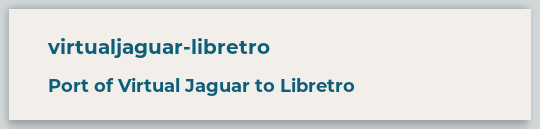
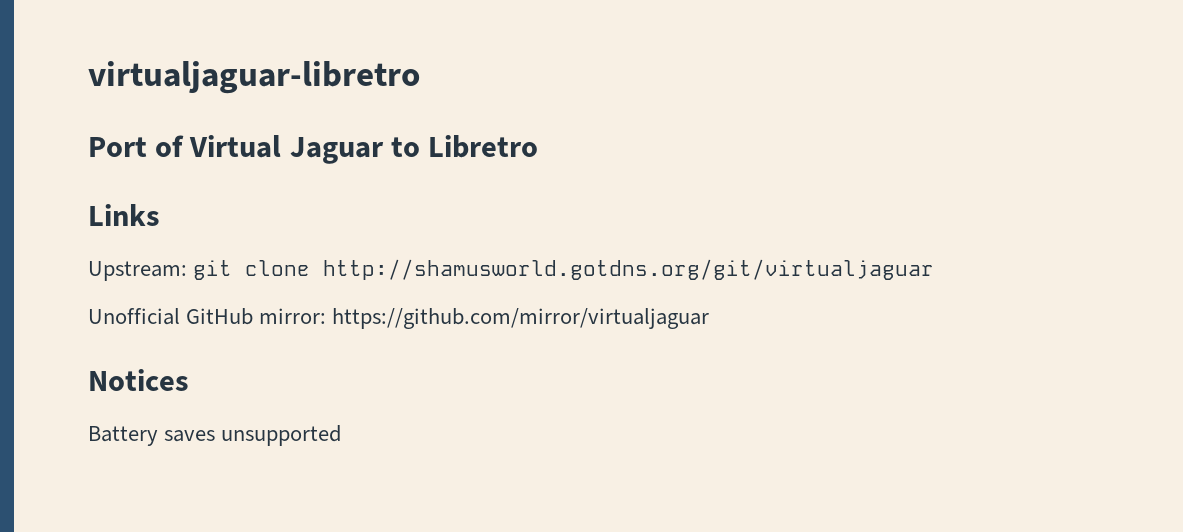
+ Links
+ Upstream: git clone http://shamusworld.gotdns.org/git/virtualjaguar
+ Unofficial GitHub mirror: https://github.com/mirror/virtualjaguar
+ Notices
+ Battery saves unsupported

